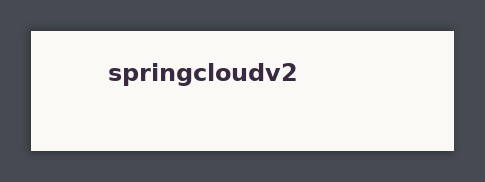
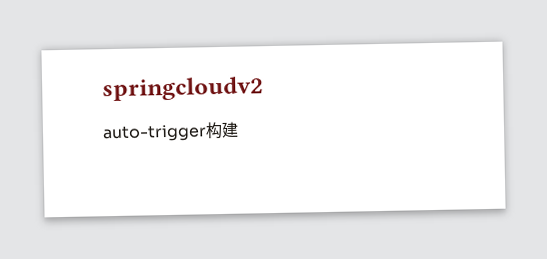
+ auto-trigger构建

